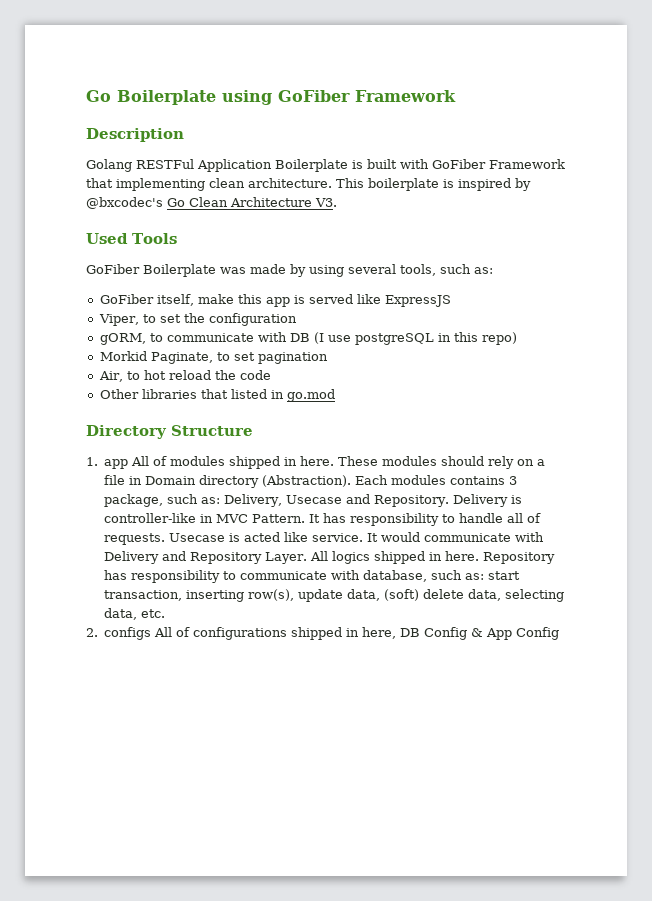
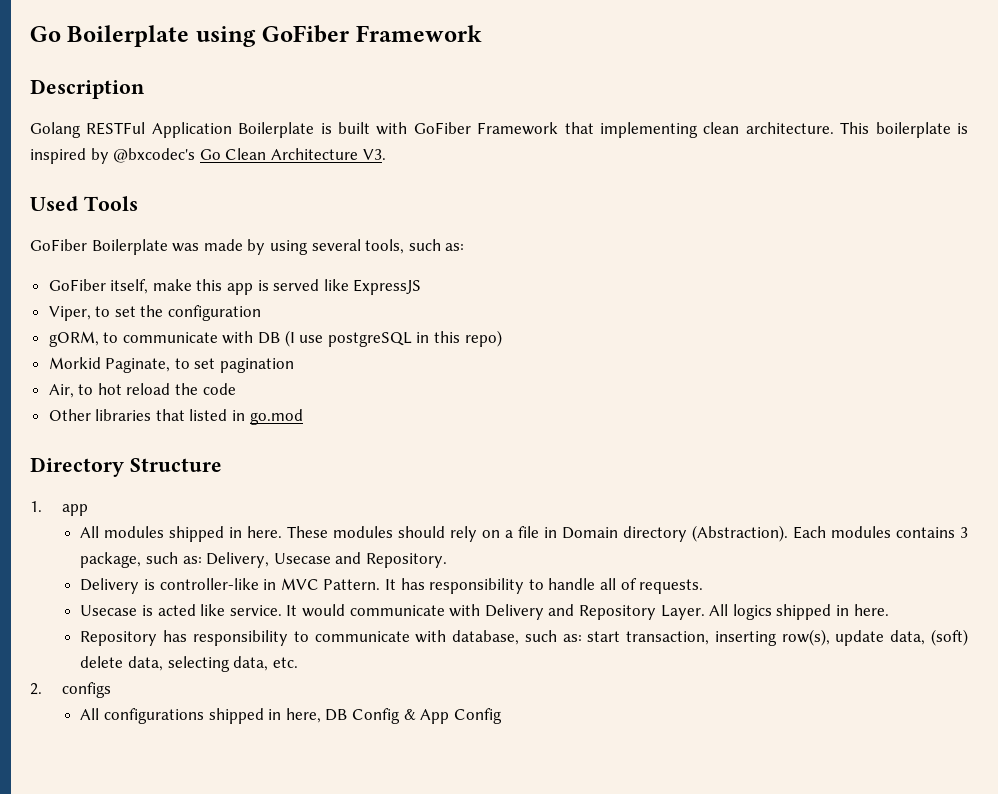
- 1. app All of modules shipped in here.
+ 1. app
+ All modules shipped in here.
- Each modules contains 3 package, such as: Delivery, Usecase and Repository. Delivery is controller-like in MVC Pattern.
+ Each modules contains 3 package, such as: Delivery, Usecase and Repository.
+ Delivery is controller-like in MVC Pattern.
- It has responsibility to handle all of requests. Usecase is acted like service.
+ It has responsibility to handle all of requests.
+ Usecase is acted like service.
- All logics shipped in here. Repository has responsibility to communicate with database, such as: start transaction, inserting row(s), update data, (soft) delete data, selecting data, etc.
+ All logics shipped in here.
+ Repository has responsibility to communicate with database, such as: start transaction, inserting row(s), update data, (soft) delete data, selecting data, etc.
- 2. configs All of configurations shipped in here, DB Config & App Config
+ 2. configs
+ All configurations shipped in here, DB Config & App Config

